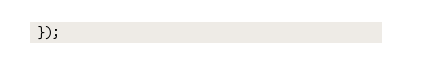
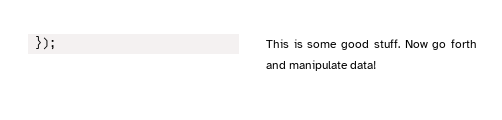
+ This is some good stuff. Now go forth and manipulate data!

